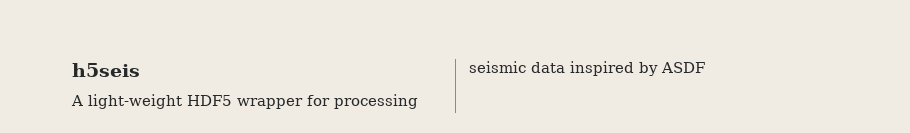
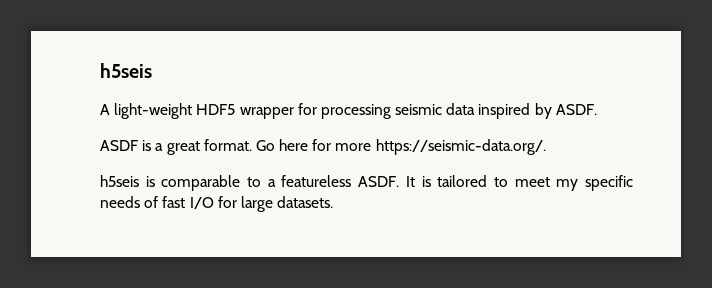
- A light-weight HDF5 wrapper for processing seismic data inspired by ASDF
+ A light-weight HDF5 wrapper for processing seismic data inspired by ASDF.
+ ASDF is a great format. Go here for more https://seismic-data.org/.
+ h5seis is comparable to a featureless ASDF. It is tailored to meet my specific needs of fast I/O for large datasets.

